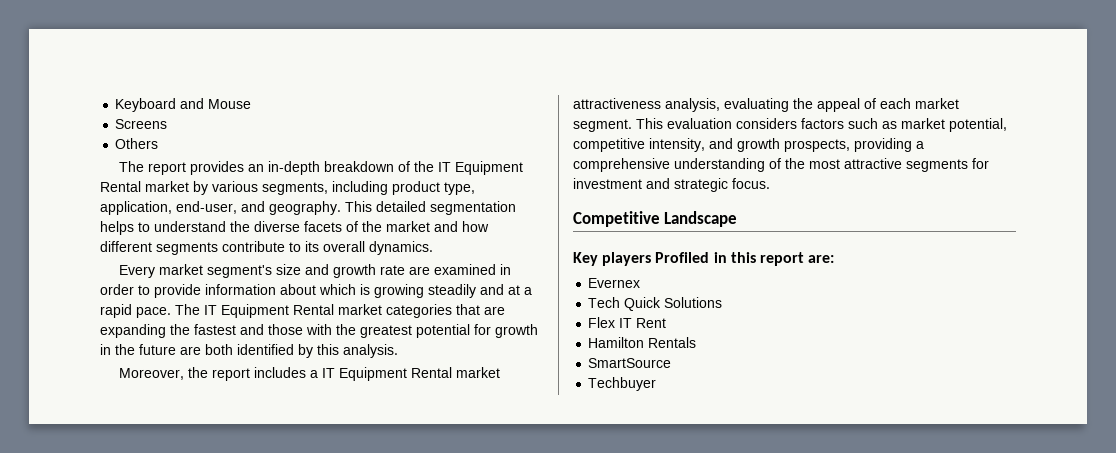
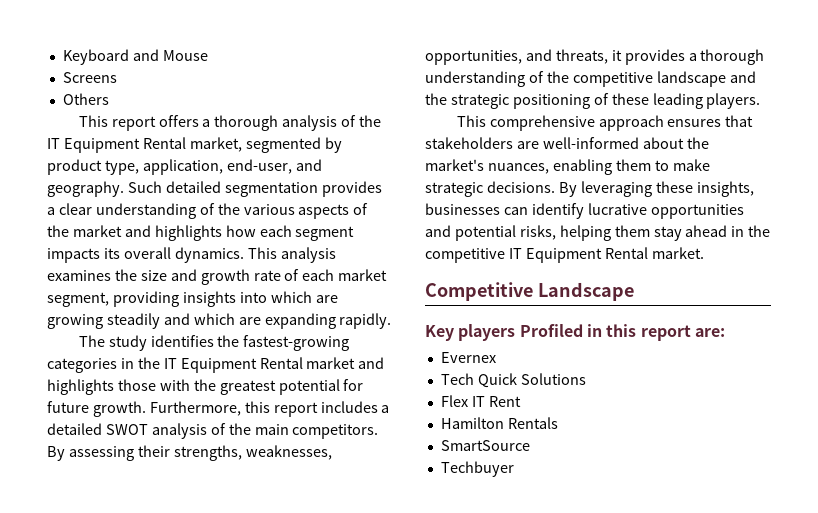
- The report provides an in-depth breakdown of the IT Equipment Rental market by various segments, including product type, application, end-user, and geography.
+ This report offers a thorough analysis of the IT Equipment Rental market, segmented by product type, application, end-user, and geography.
- This detailed segmentation helps to understand the diverse facets of the market and how different segments contribute to its overall dynamics.
- Every market segment's size and growth rate are examined in order to provide information about which is growing steadily and at a rapid pace. The IT Equipment Rental market categories that are expanding the fastest and those with the greatest potential for growth in the future are both identified by this analysis.
- Moreover, the report includes a IT Equipment Rental market attractiveness analysis, evaluating the appeal of each market segment. This evaluation considers factors such as market potential, competitive intensity, and growth prospects, providing a comprehensive understanding of the most attractive segments for investment and strategic focus.
+ Such detailed segmentation provides a clear understanding of the various aspects of the market and highlights how each segment impacts its overall dynamics. This analysis examines the size and growth rate of each market segment, providing insights into which are growing steadily and which are expanding rapidly.
+ The study identifies the fastest-growing categories in the IT Equipment Rental market and highlights those with the greatest potential for future growth. Furthermore, this report includes a detailed SWOT analysis of the main competitors. By assessing their strengths, weaknesses, opportunities, and threats, it provides a thorough understanding of the competitive landscape and the strategic positioning of these leading players.
+ This comprehensive approach ensures that stakeholders are well-informed about the market's nuances, enabling them to make strategic decisions. By leveraging these insights, businesses can identify lucrative opportunities and potential risks, helping them stay ahead in the competitive IT Equipment Rental market.

